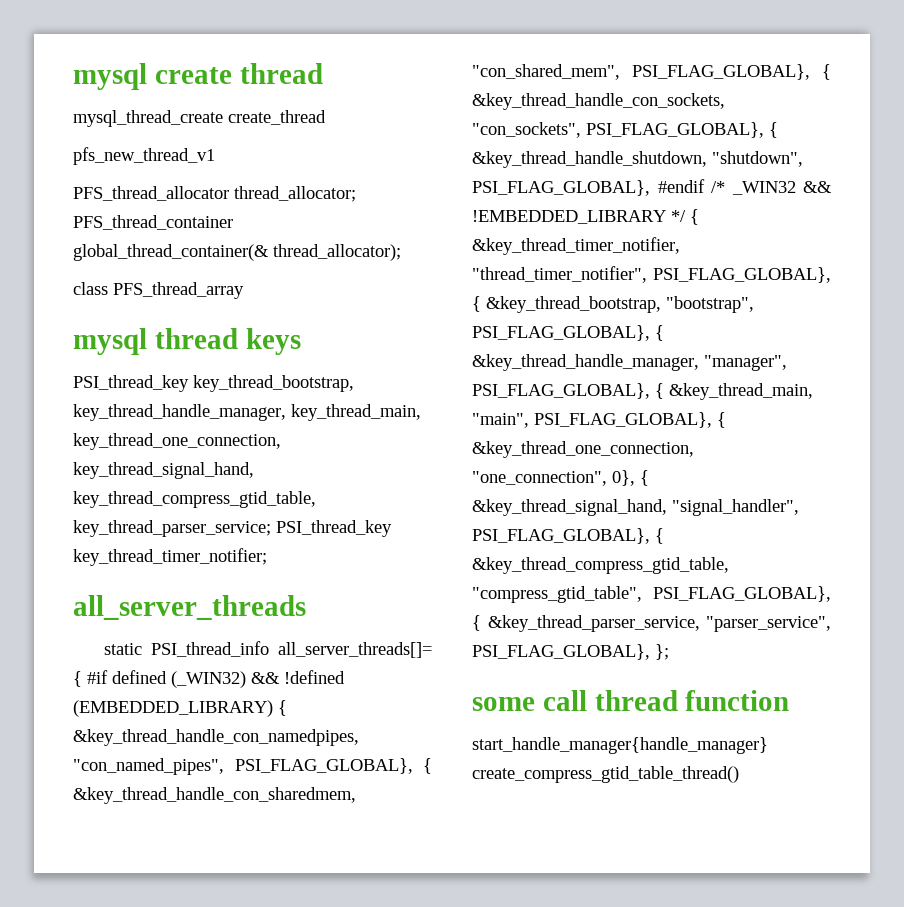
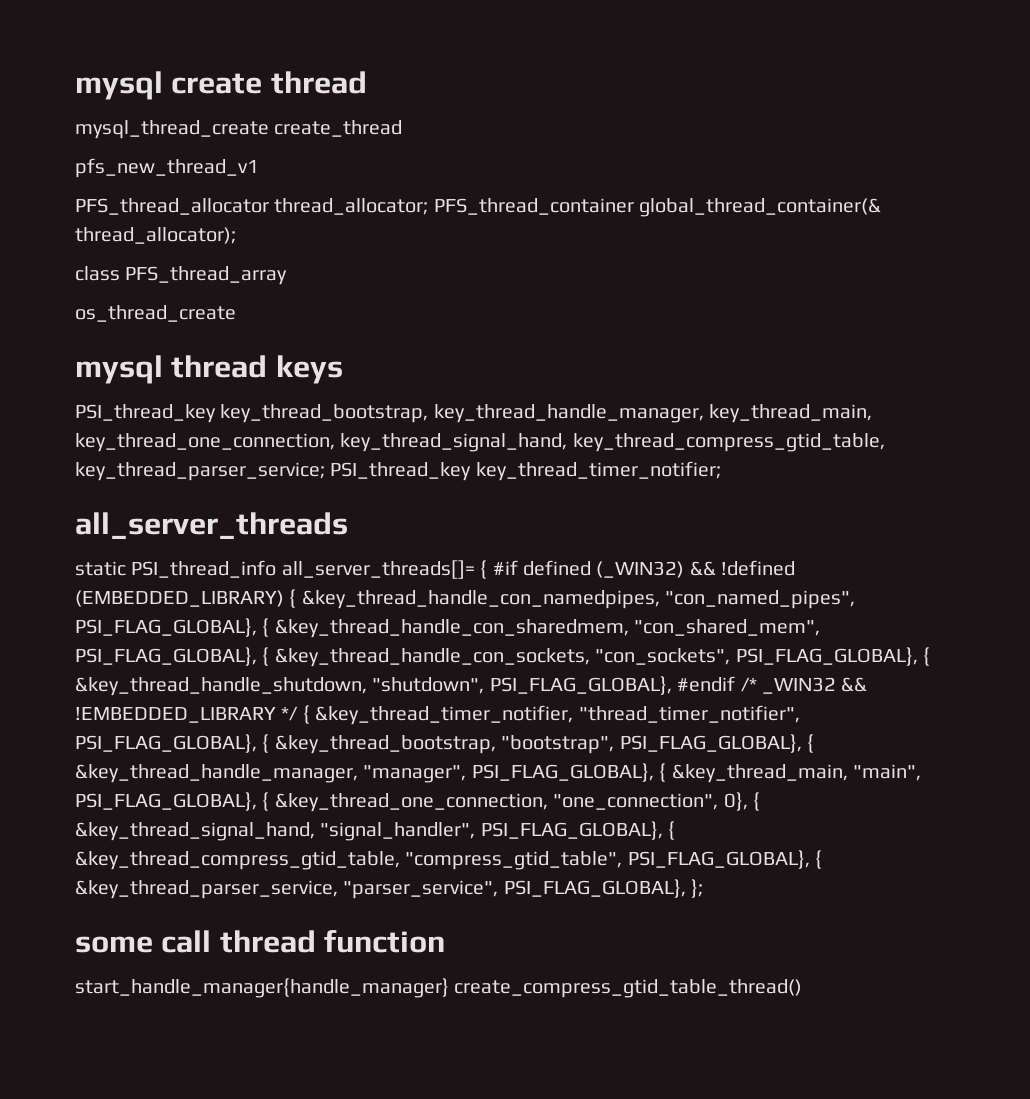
+ os_thread_create

